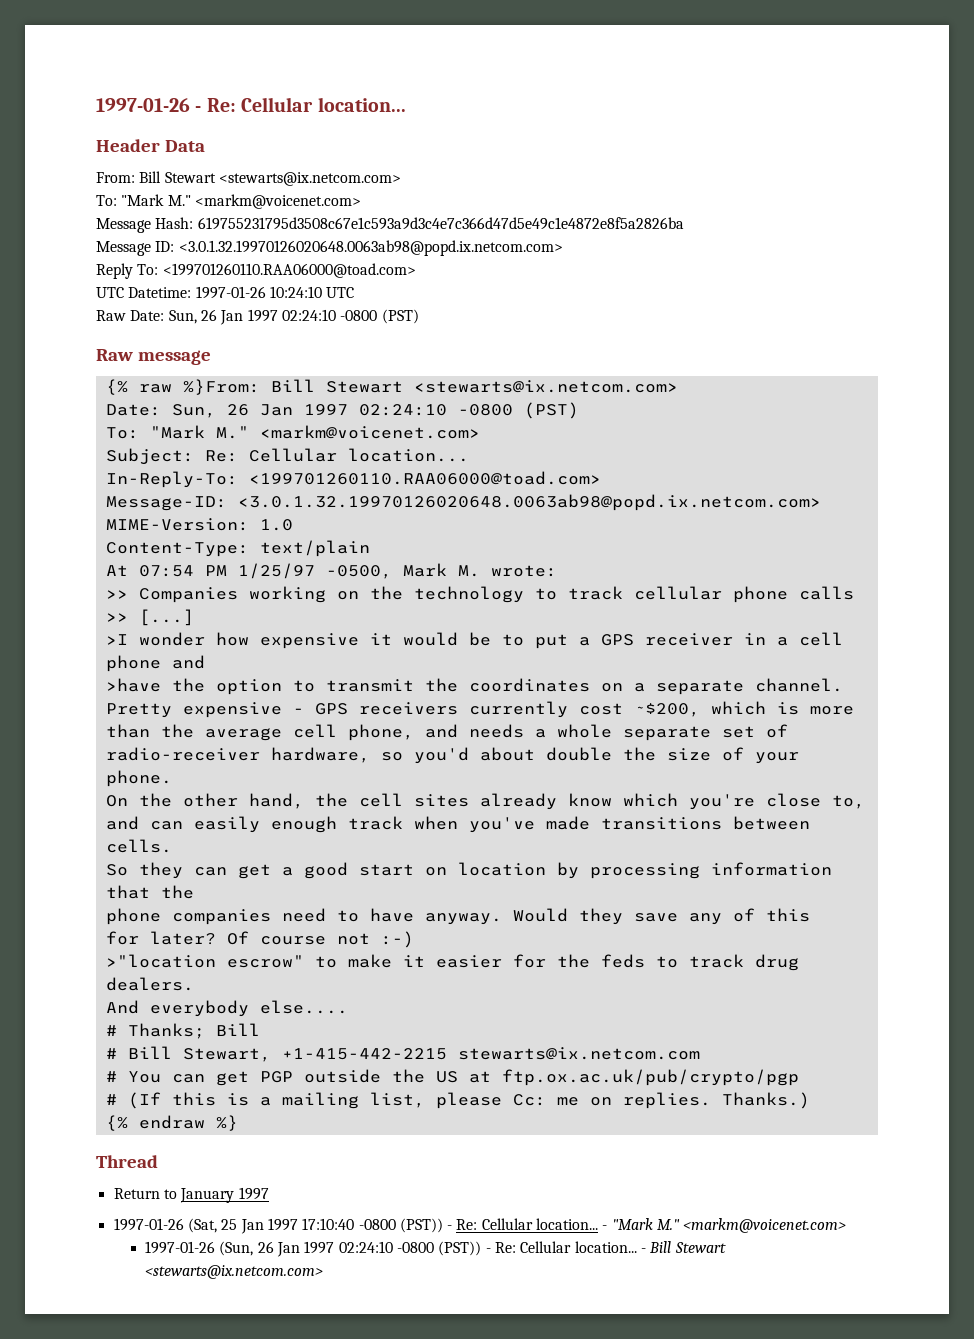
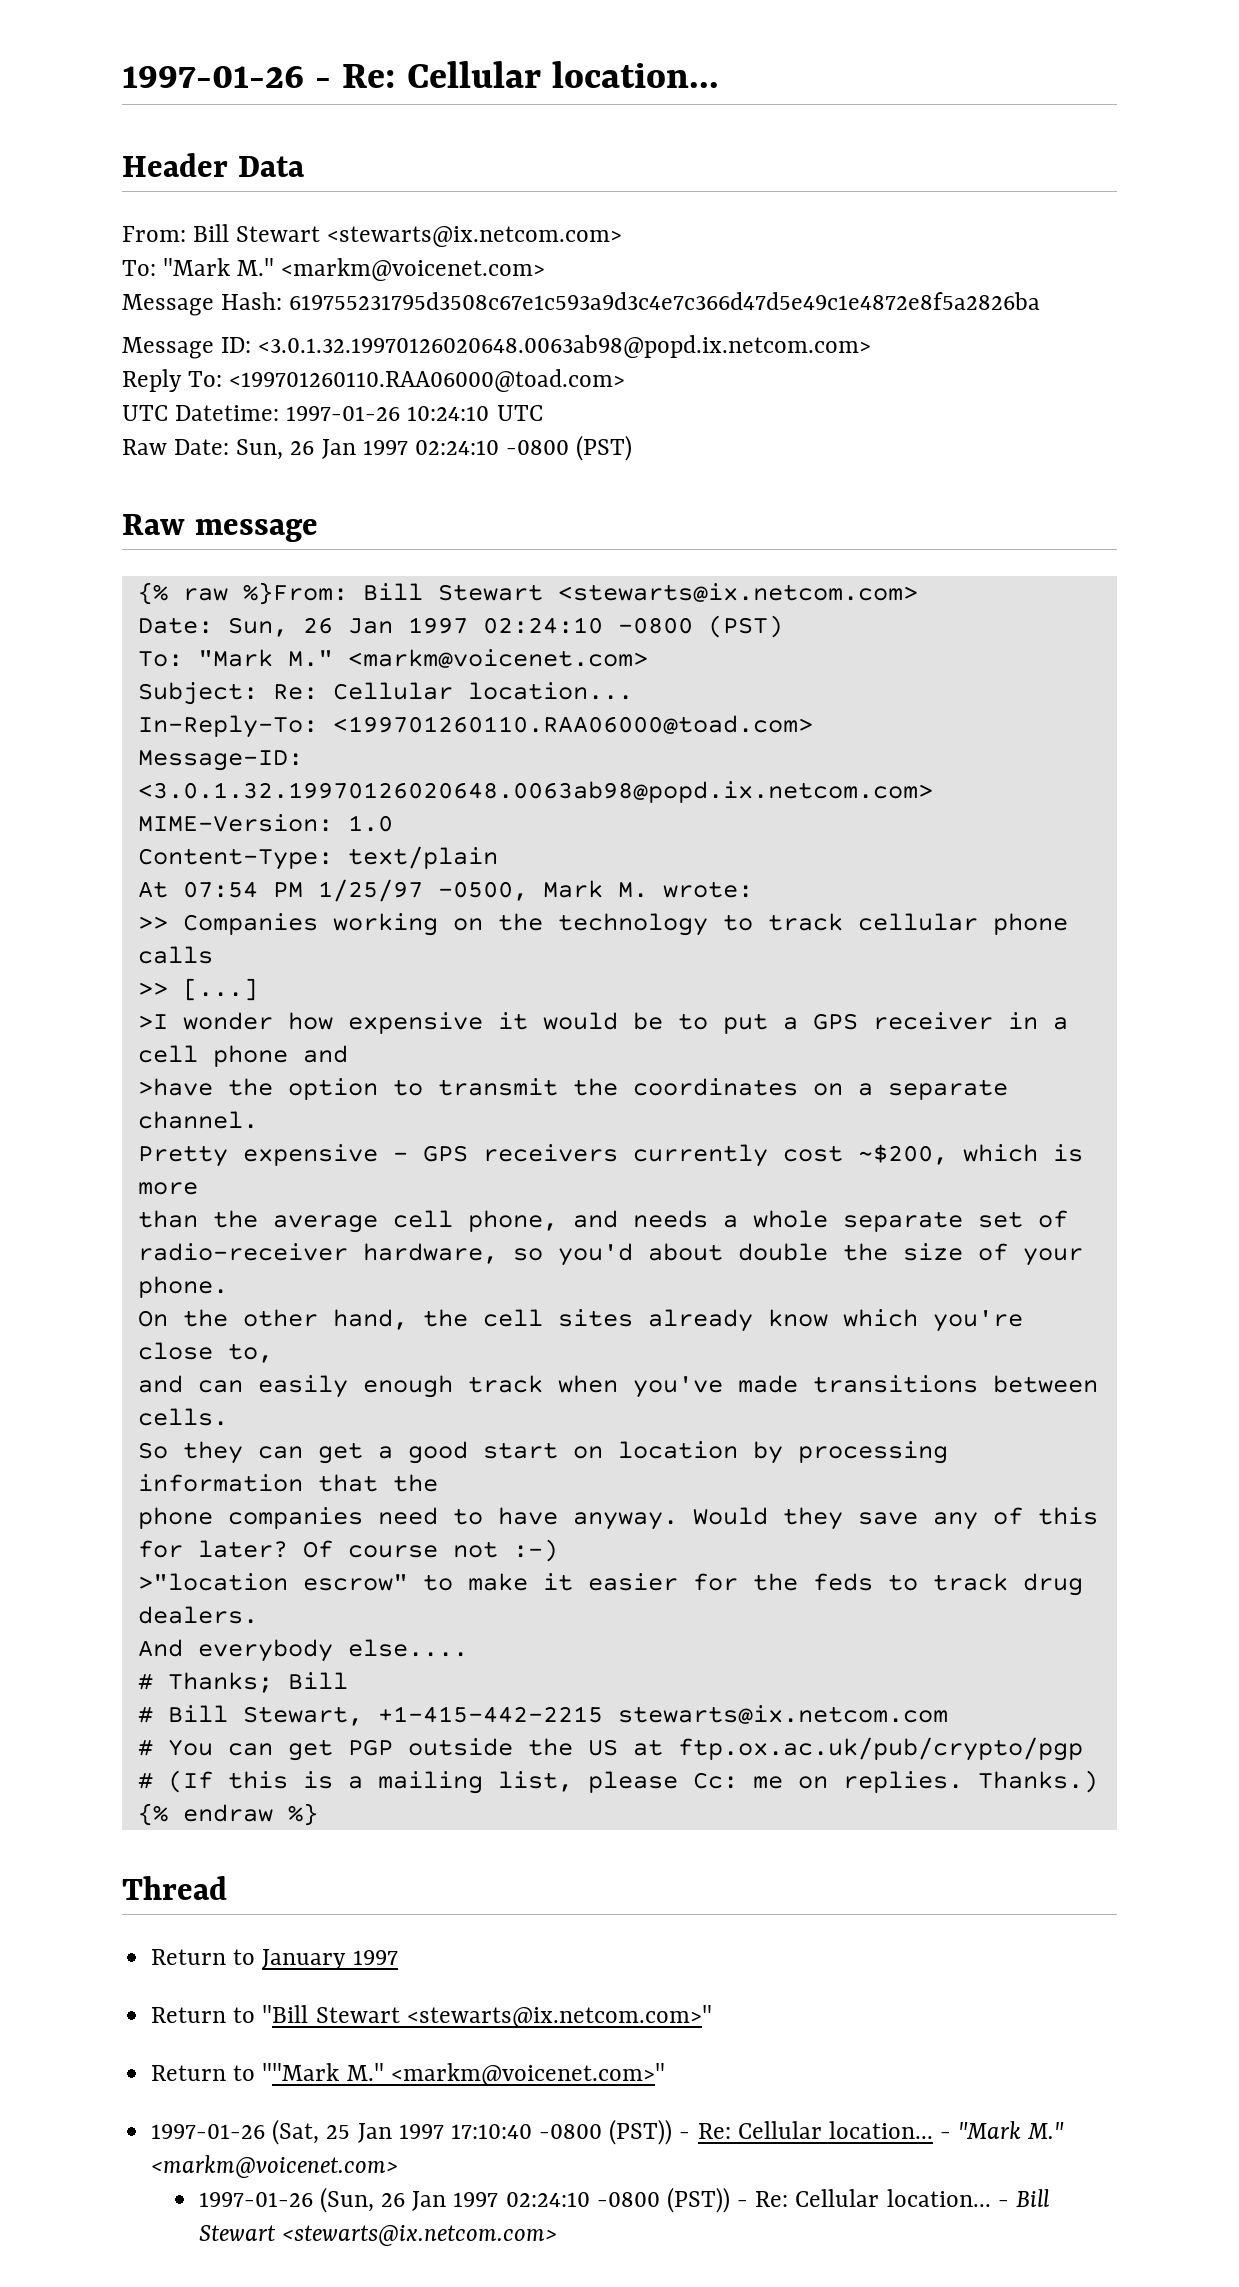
+ Return to "Bill Stewart <stewarts@ix.netcom.com>"
+ Return to ""Mark M." <markm@voicenet.com>"

